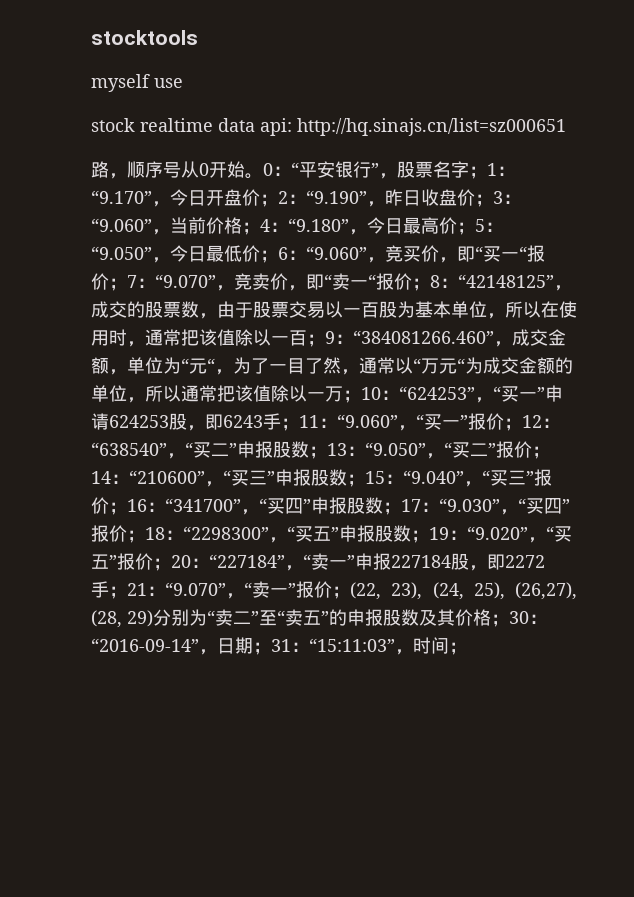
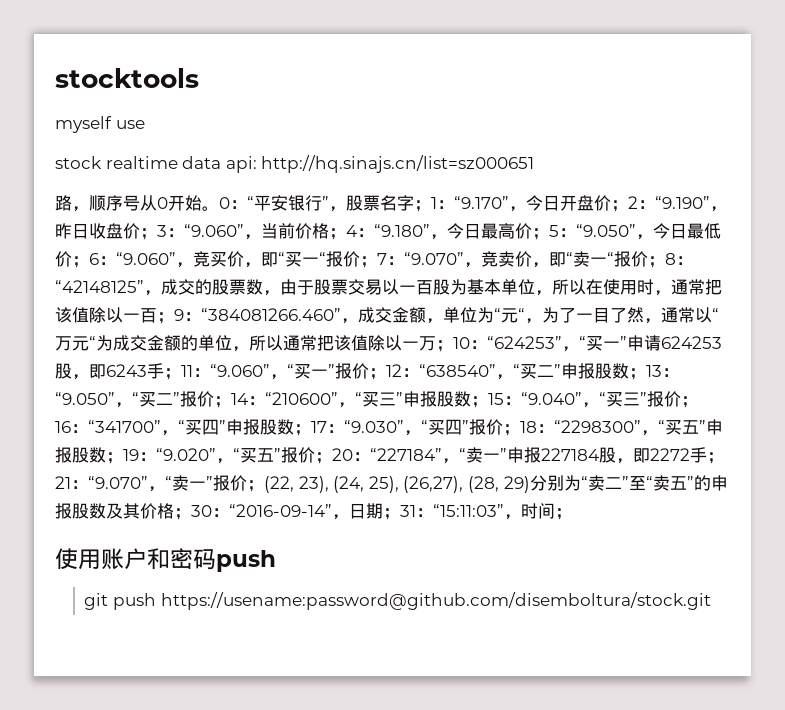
+ 使用账户和密码push
+ git push https://usename:password@github.com/disemboltura/stock.git

